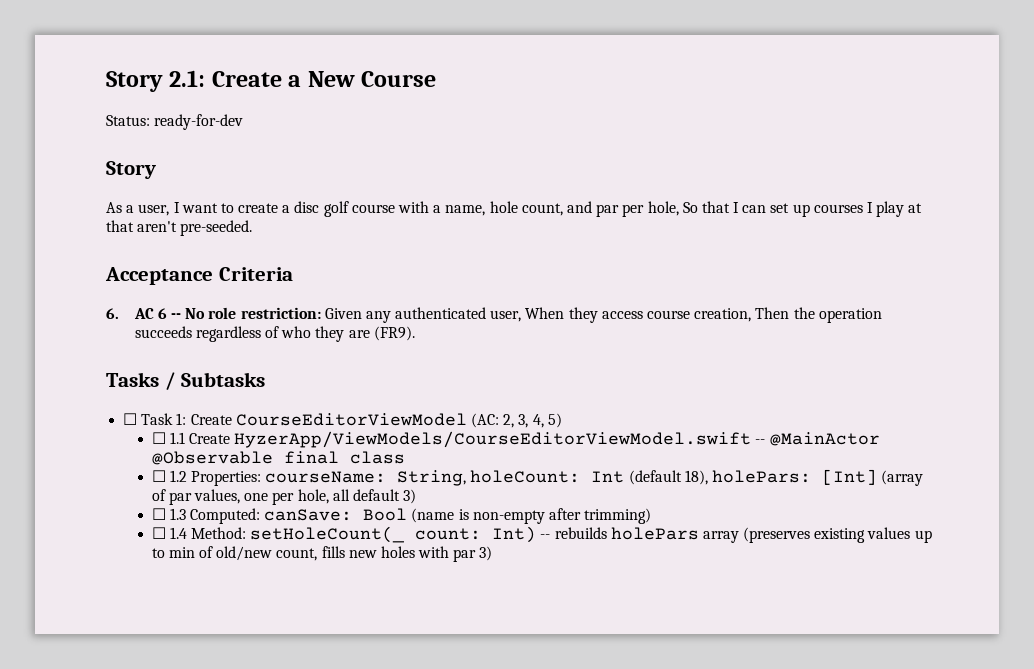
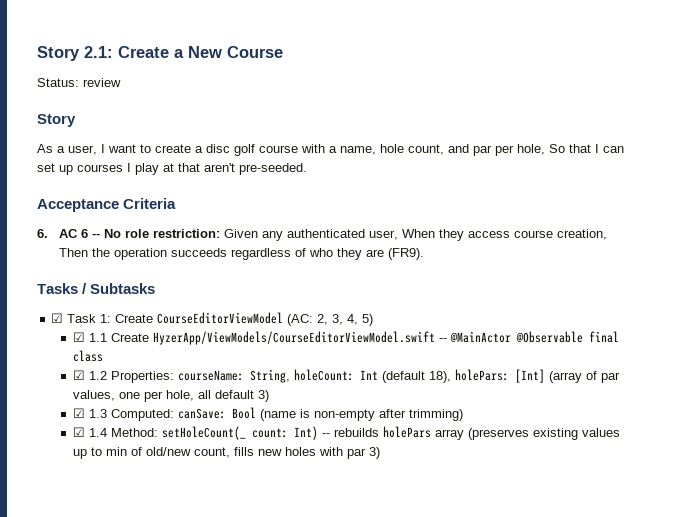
- Status: ready-for-dev
+ Status: review
- ☐ Task 1: Create CourseEditorViewModel (AC: 2, 3, 4, 5)
+ ☑ Task 1: Create CourseEditorViewModel (AC: 2, 3, 4, 5)
- ☐ 1.1 Create HyzerApp/ViewModels/CourseEditorViewModel.swift -- @MainActor @Observable final class
+ ☑ 1.1 Create HyzerApp/ViewModels/CourseEditorViewModel.swift -- @MainActor @Observable final class
- ☐ 1.2 Properties: courseName: String, holeCount: Int (default 18), holePars: [Int] (array of par values, one per hole, all default 3)
+ ☑ 1.2 Properties: courseName: String, holeCount: Int (default 18), holePars: [Int] (array of par values, one per hole, all default 3)
- ☐ 1.3 Computed: canSave: Bool (name is non-empty after trimming)
+ ☑ 1.3 Computed: canSave: Bool (name is non-empty after trimming)
- ☐ 1.4 Method: setHoleCount(_ count: Int) -- rebuilds holePars array (preserves existing values up to min of old/new count, fills new holes with par 3)
+ ☑ 1.4 Method: setHoleCount(_ count: Int) -- rebuilds holePars array (preserves existing values up to min of old/new count, fills new holes with par 3)

